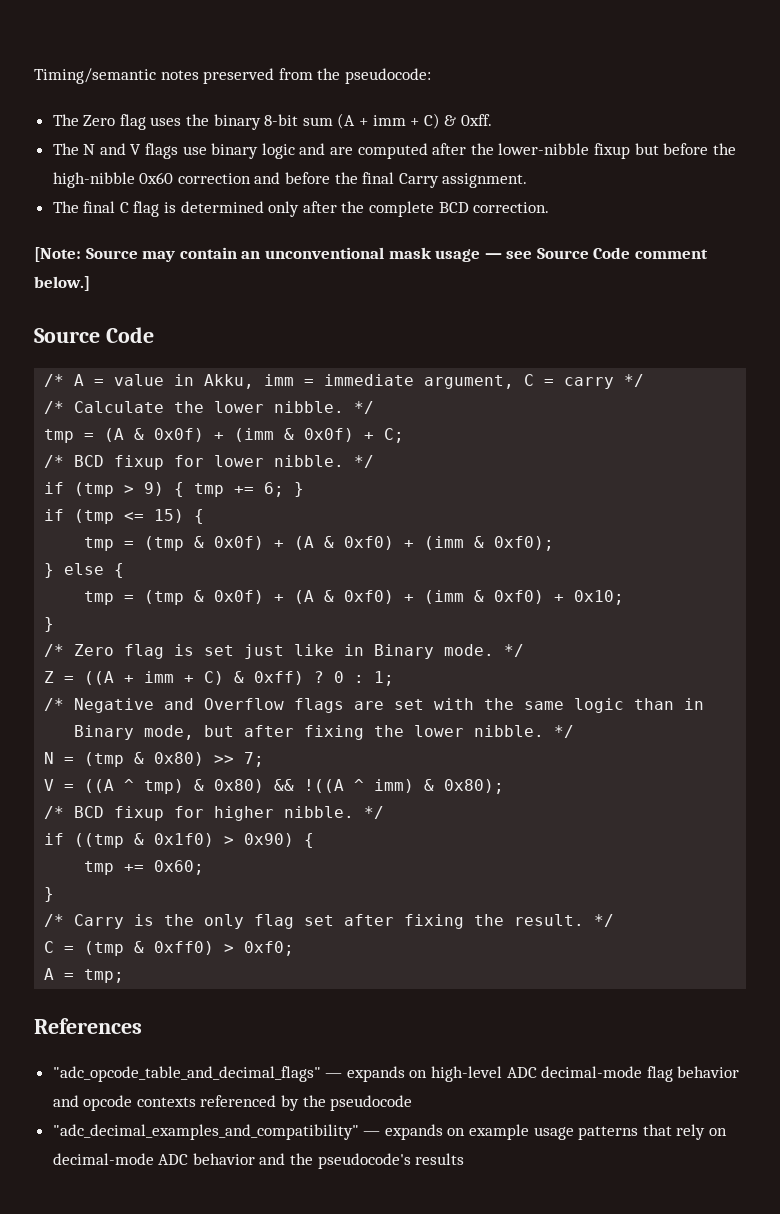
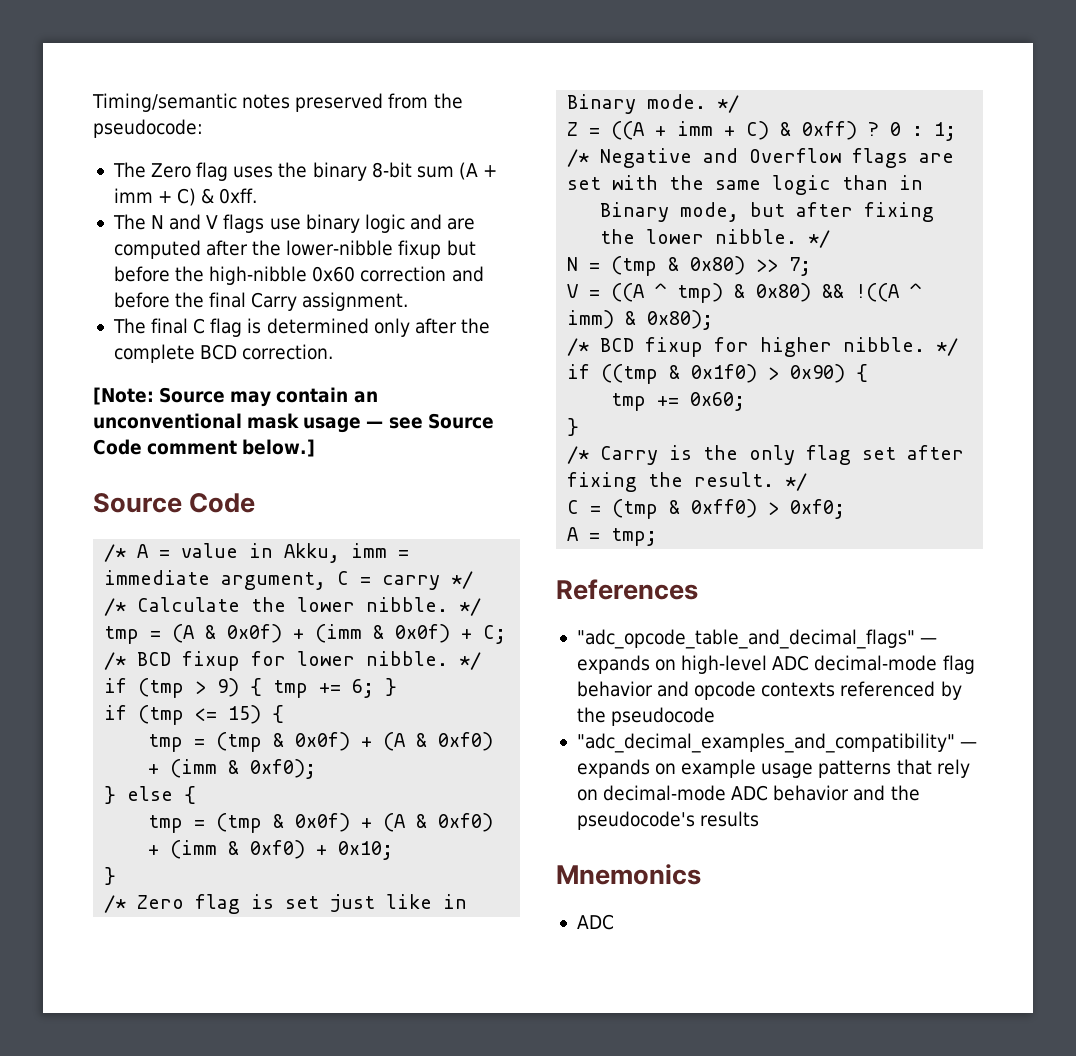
+ Mnemonics
+ ADC

